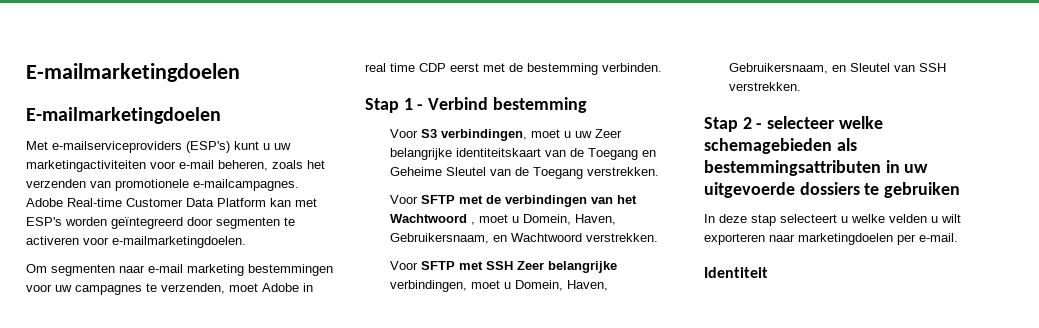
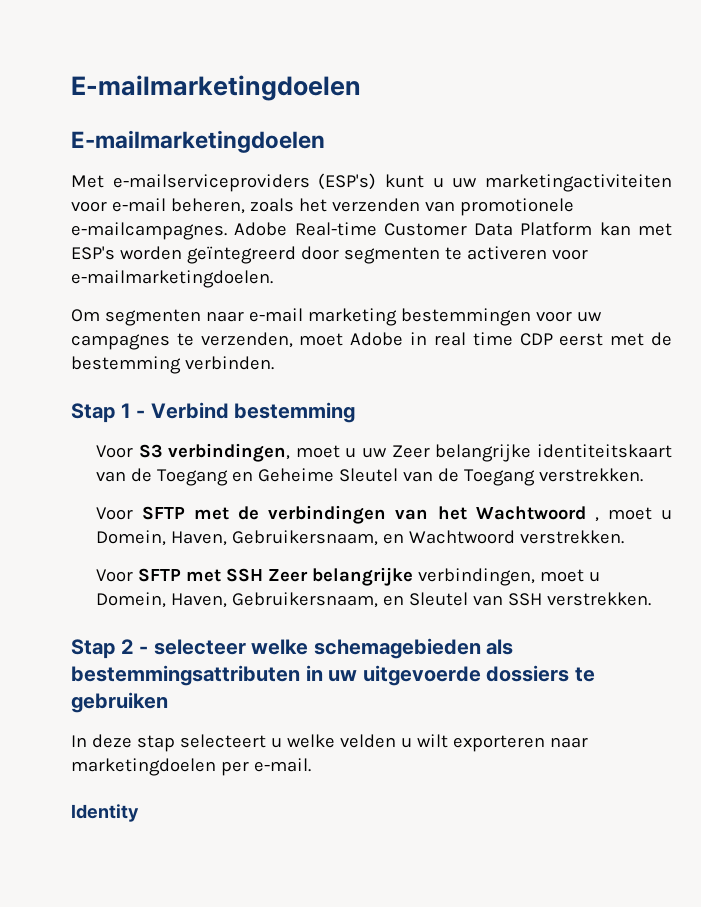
- Identiteit
+ Identity

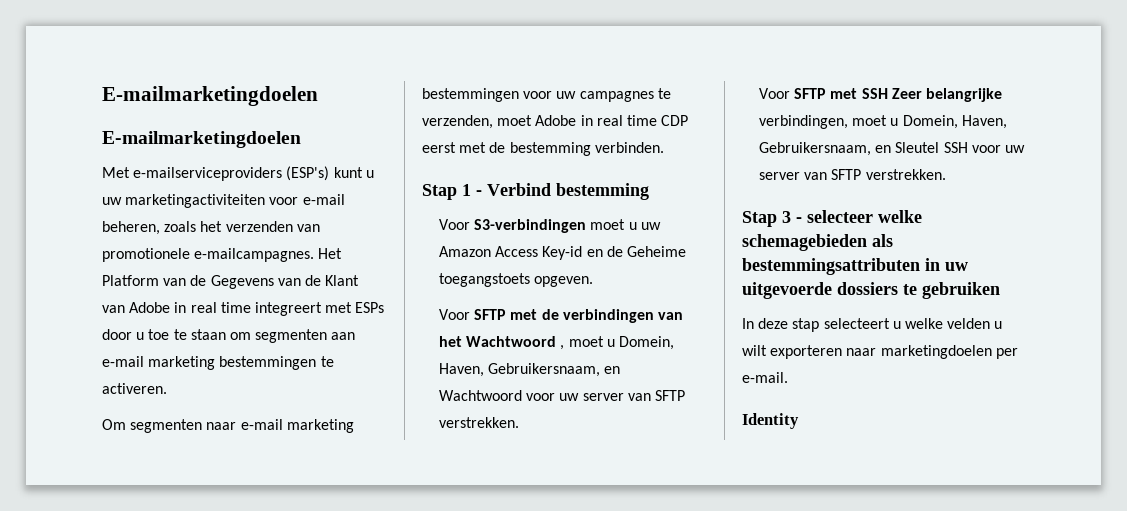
- Adobe Real-time Customer Data Platform kan met ESP's worden geïntegreerd door segmenten te activeren voor e-mailmarketingdoelen.
+ Het Platform van de Gegevens van de Klant van Adobe in real time integreert met ESPs door u toe te staan om segmenten aan e-mail marketing bestemmingen te activeren.
- Voor S3 verbindingen, moet u uw Zeer belangrijke identiteitskaart van de Toegang en Geheime Sleutel van de Toegang verstrekken.
+ Voor S3-verbindingen moet u uw Amazon Access Key-id en de Geheime toegangstoets opgeven.
- Voor SFTP met de verbindingen van het Wachtwoord , moet u Domein, Haven, Gebruikersnaam, en Wachtwoord verstrekken.
+ Voor SFTP met de verbindingen van het Wachtwoord , moet u Domein, Haven, Gebruikersnaam, en Wachtwoord voor uw server van SFTP verstrekken.
- Voor SFTP met SSH Zeer belangrijke verbindingen, moet u Domein, Haven, Gebruikersnaam, en Sleutel van SSH verstrekken.
+ Voor SFTP met SSH Zeer belangrijke verbindingen, moet u Domein, Haven, Gebruikersnaam, en Sleutel SSH voor uw server van SFTP verstrekken.
- Stap 2 - selecteer welke schemagebieden als bestemmingsattributen in uw uitgevoerde dossiers te gebruiken
+ Stap 3 - selecteer welke schemagebieden als bestemmingsattributen in uw uitgevoerde dossiers te gebruiken

